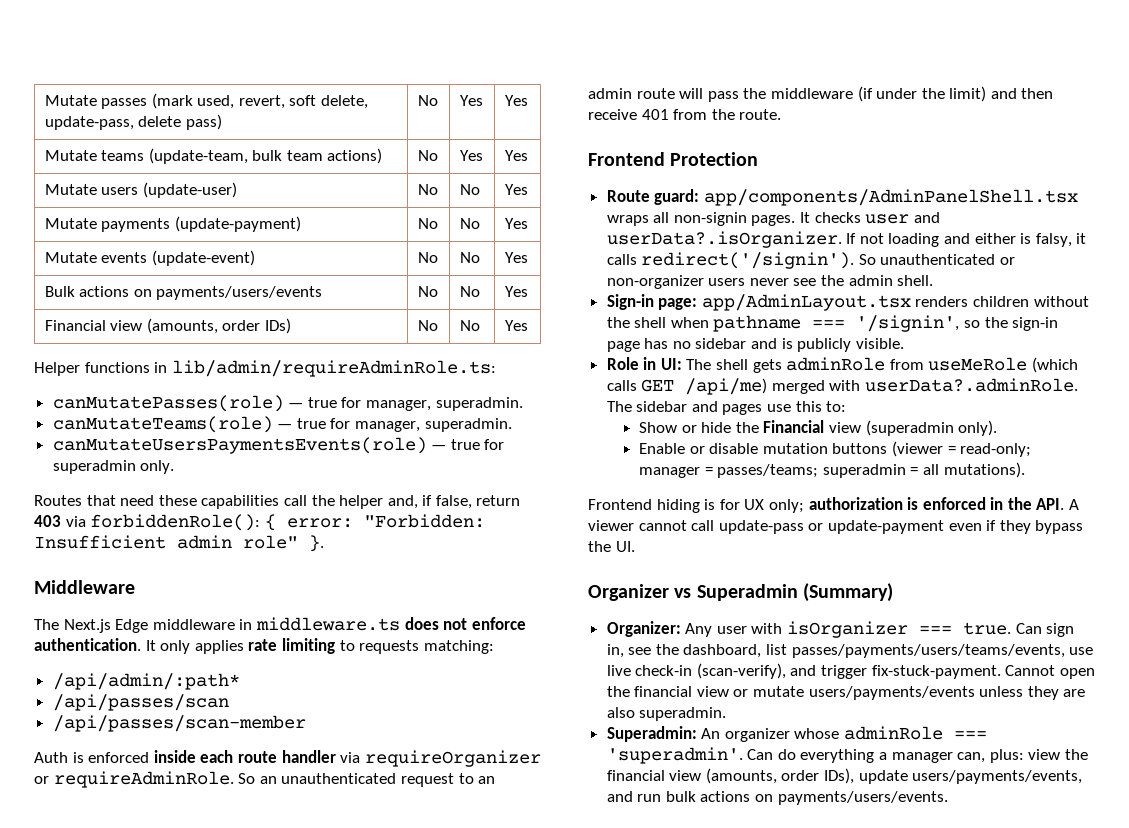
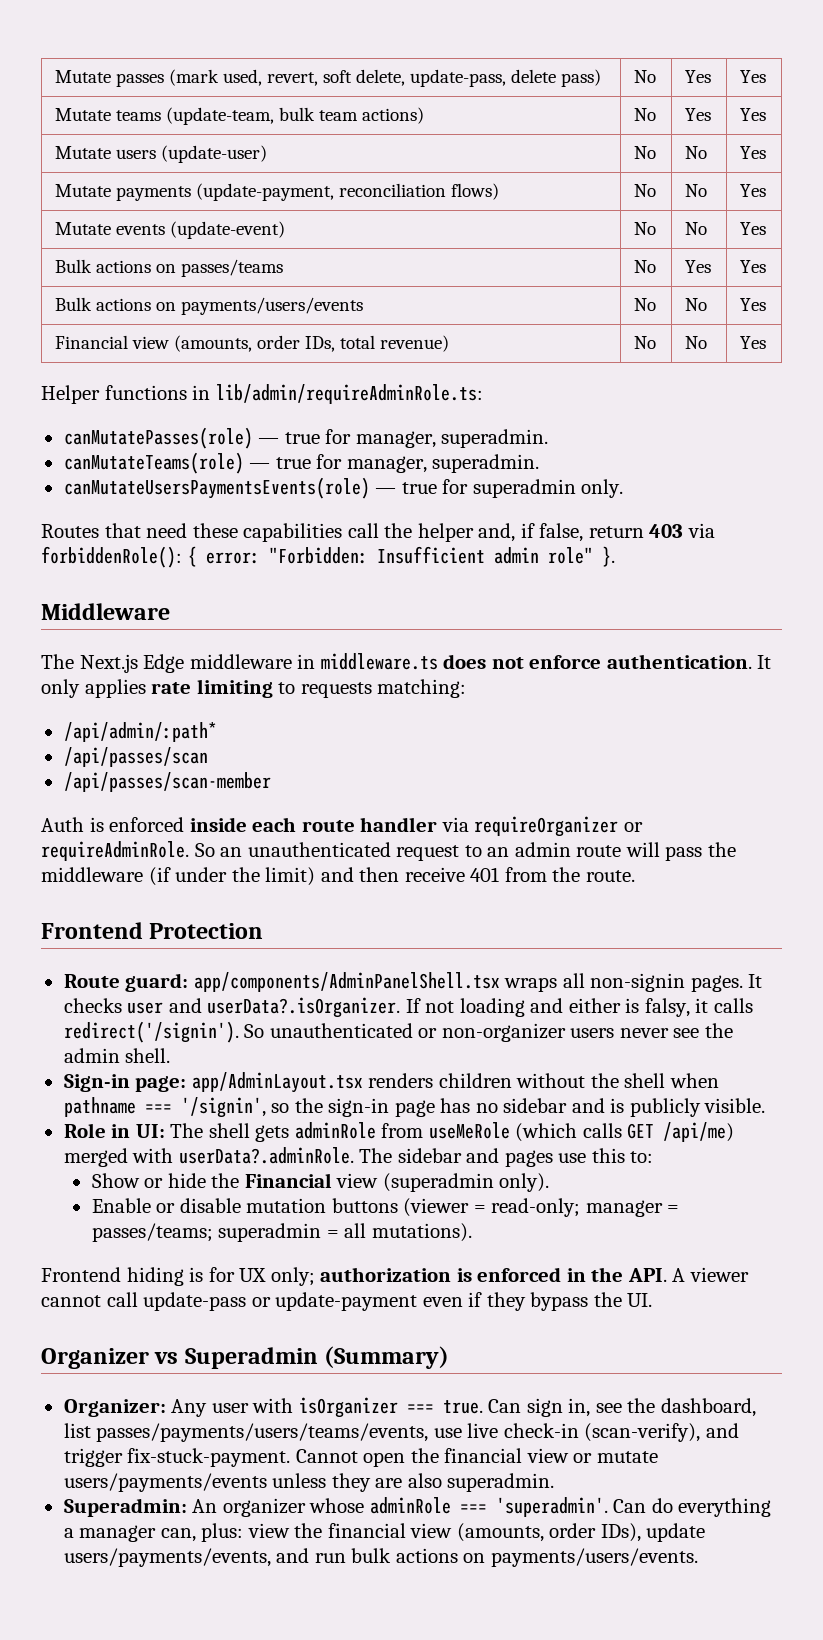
- Mutate payments (update-payment) | No | No | Yes
+ Mutate payments (update-payment, reconciliation flows) | No | No | Yes
+ Bulk actions on passes/teams | No | Yes | Yes
- Financial view (amounts, order IDs) | No | No | Yes
+ Financial view (amounts, order IDs, total revenue) | No | No | Yes

